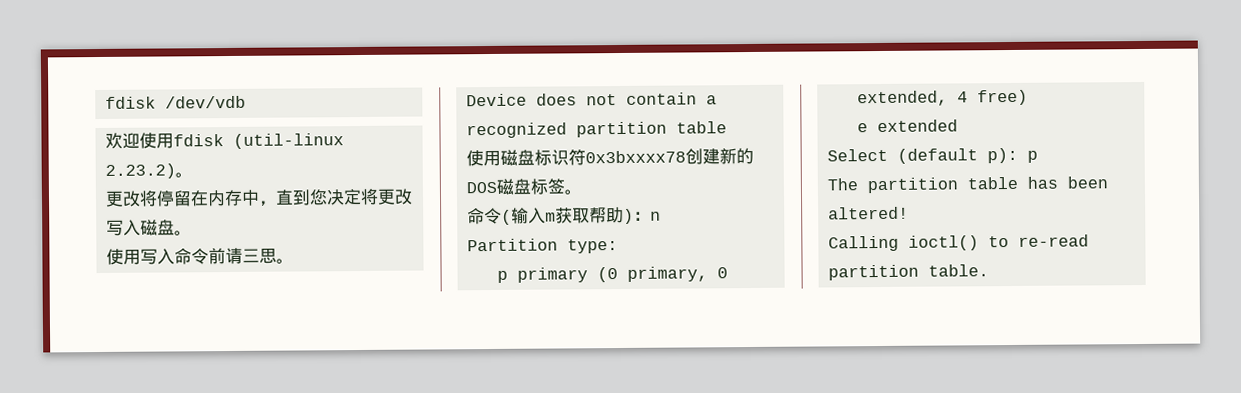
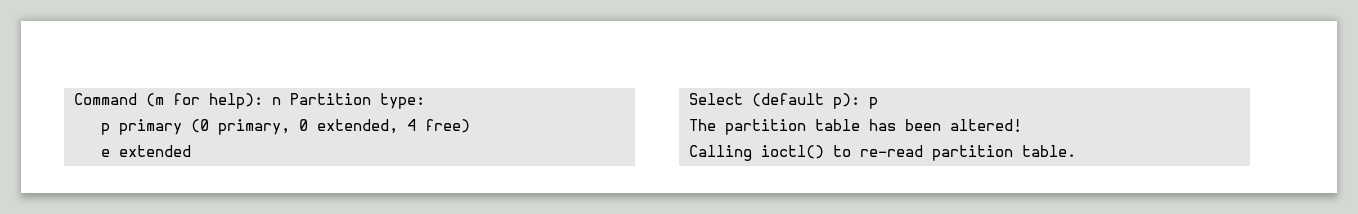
- fdisk /dev/vdb
- 欢迎使用fdisk (util-linux 2.23.2)。
- 更改将停留在内存中，直到您决定将更改写入磁盘。
- 使用写入命令前请三思。
- Device does not contain a recognized partition table
- 使用磁盘标识符0x3bxxxx78创建新的DOS磁盘标签。
- 命令(输入m获取帮助)：n
- Partition type:
+ Command (m for help): n Partition type:

